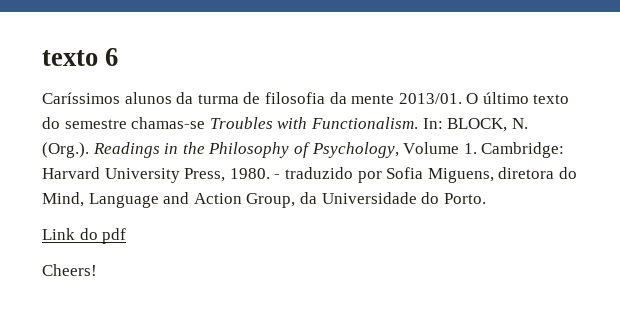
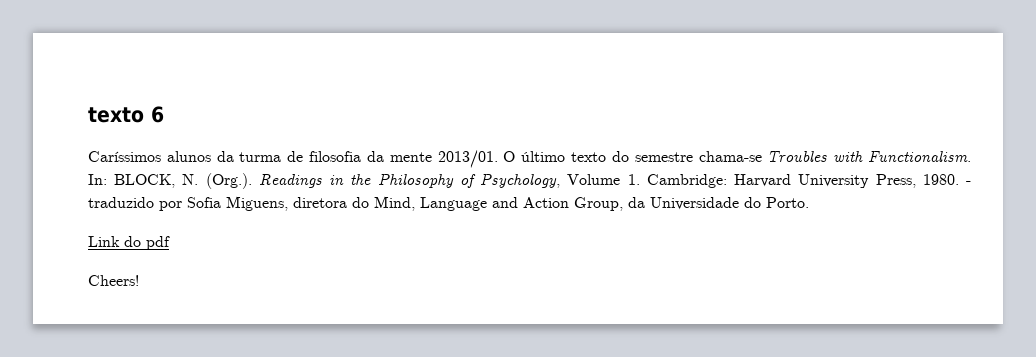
- O último texto do semestre chamas-se Troubles with Functionalism.
+ O último texto do semestre chama-se Troubles with Functionalism.

